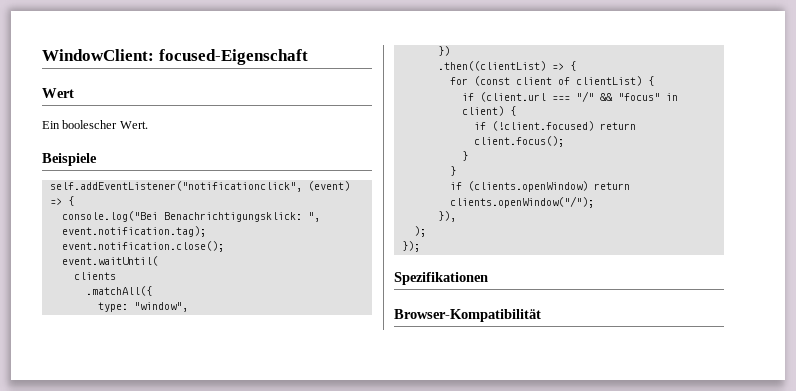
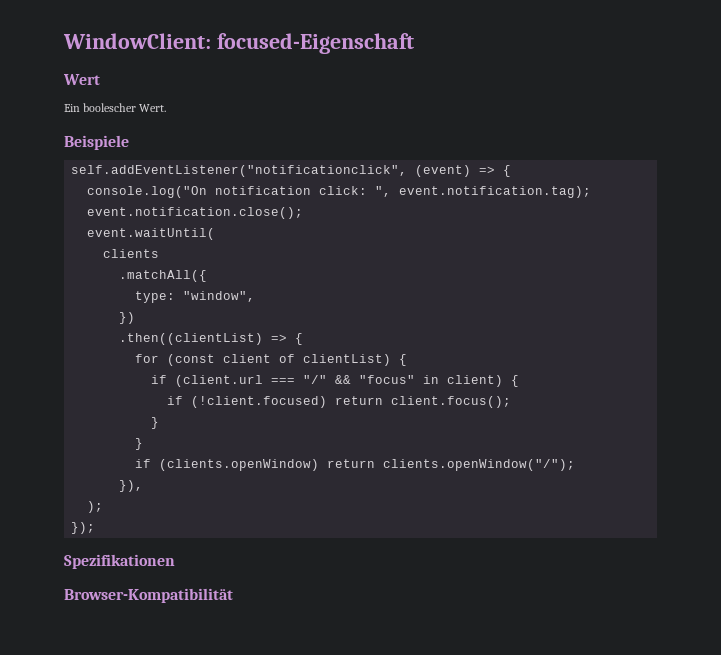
- console.log("Bei Benachrichtigungsklick: ", event.notification.tag);
+ console.log("On notification click: ", event.notification.tag);

